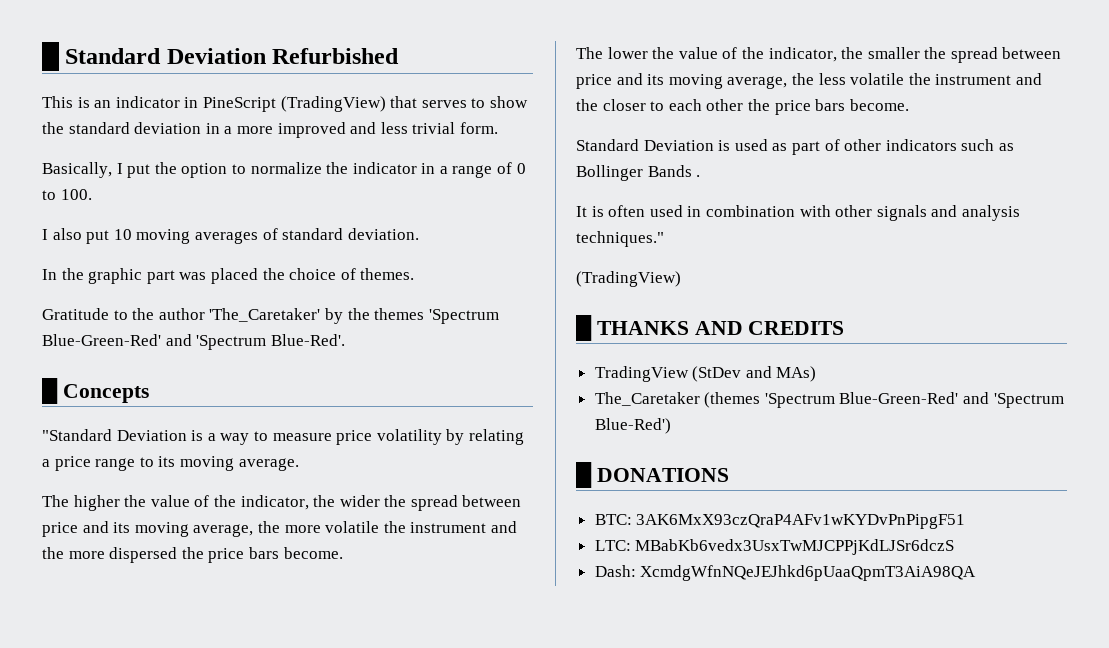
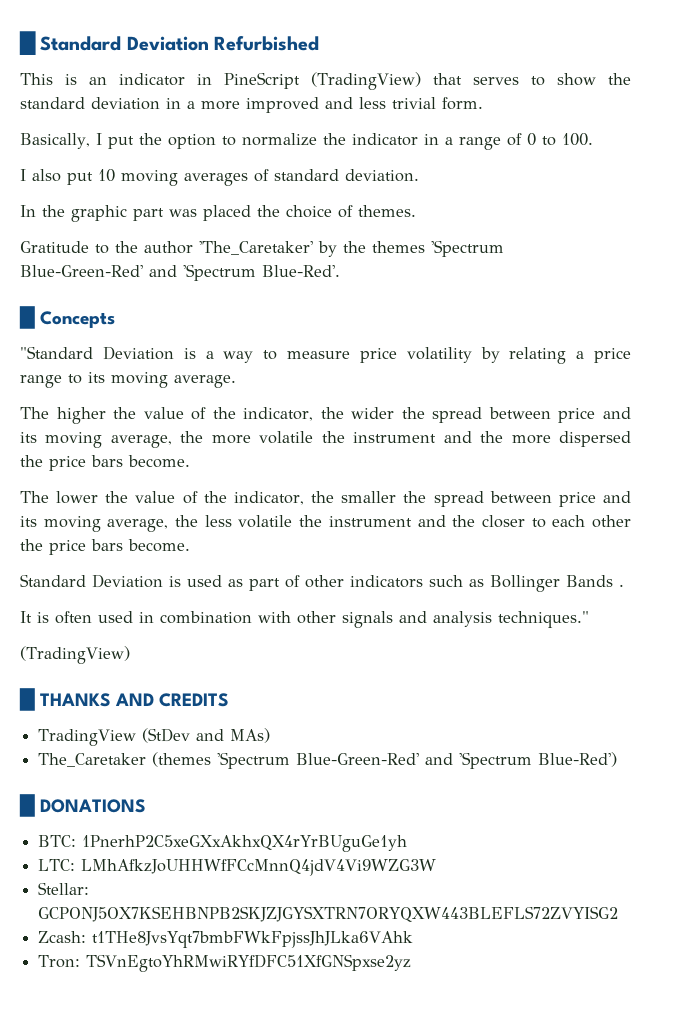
- BTC: 3AK6MxX93czQraP4AFv1wKYDvPnPipgF51
+ BTC: 1PnerhP2C5xeGXxAkhxQX4rYrBUguGe1yh
- LTC: MBabKb6vedx3UsxTwMJCPPjKdLJSr6dczS
- Dash: XcmdgWfnNQeJEJhkd6pUaaQpmT3AiA98QA
+ LTC: LMhAfkzJoUHHWfFCcMnnQ4jdV4Vi9WZG3W
+ Stellar: GCPONJ5OX7KSEHBNPB2SKJZJGYSXTRN7ORYQXW443BLEFLS72ZVYISG2
+ Zcash: t1THe8JvsYqt7bmbFWkFpjssJhJLka6VAhk
+ Tron: TSVnEgtoYhRMwiRYfDFC51XfGNSpxse2yz

